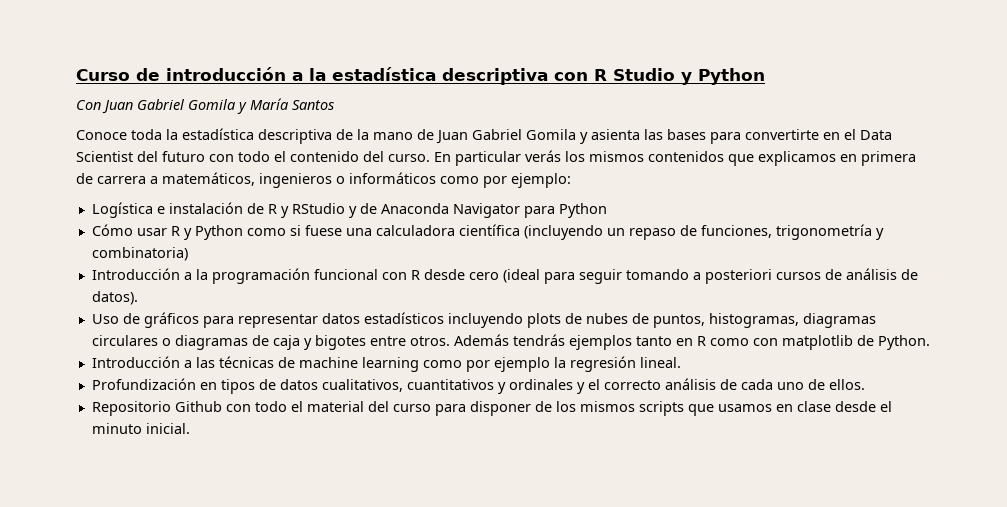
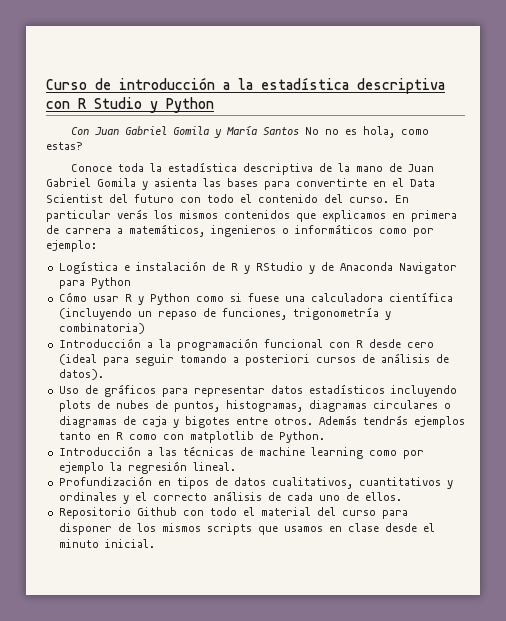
- Con Juan Gabriel Gomila y María Santos
+ Con Juan Gabriel Gomila y María Santos No no es hola, como estas?

